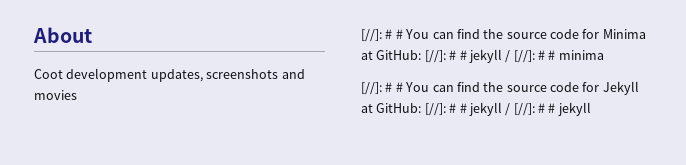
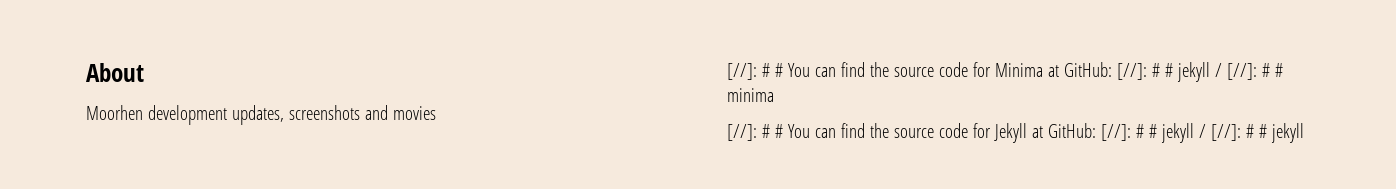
- Coot development updates, screenshots and movies
+ Moorhen development updates, screenshots and movies

